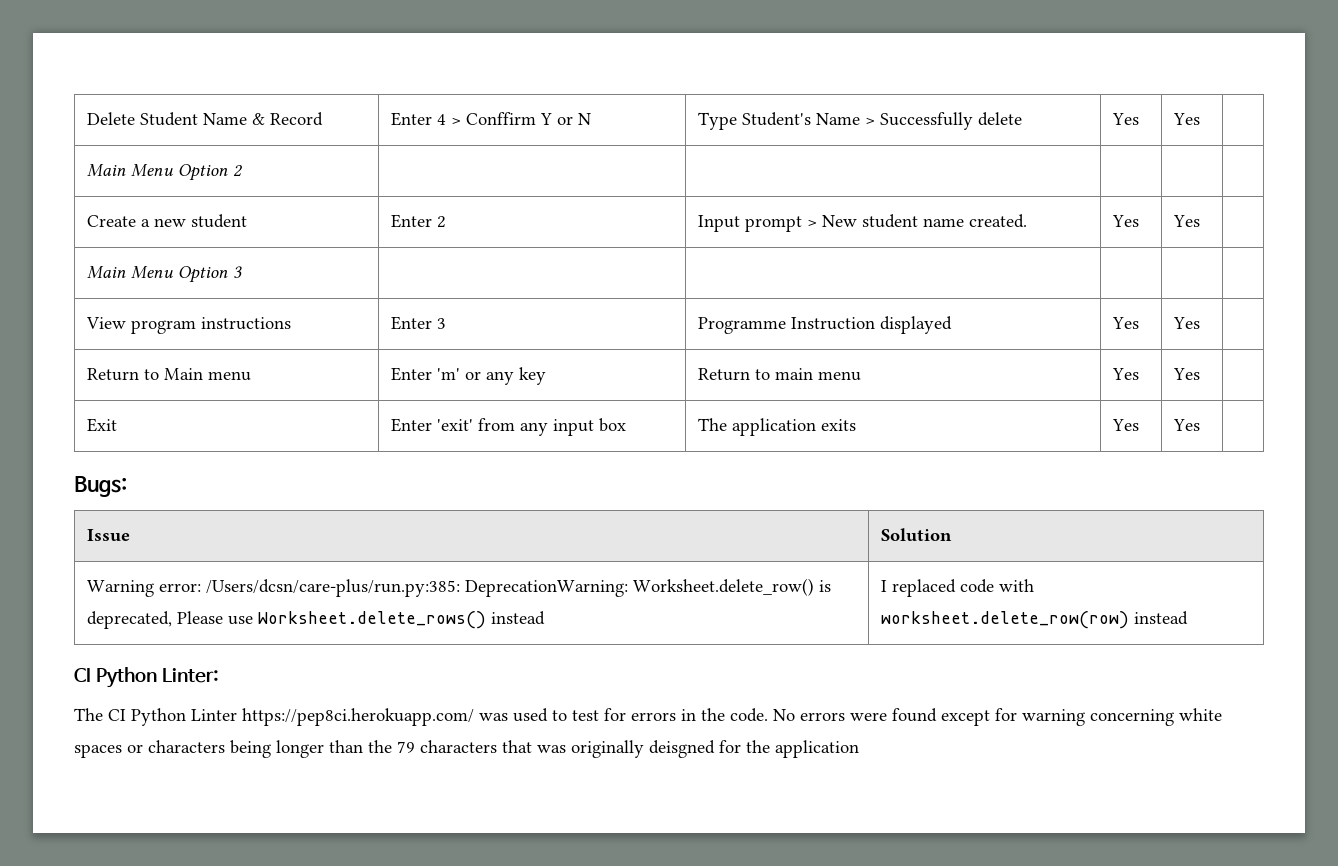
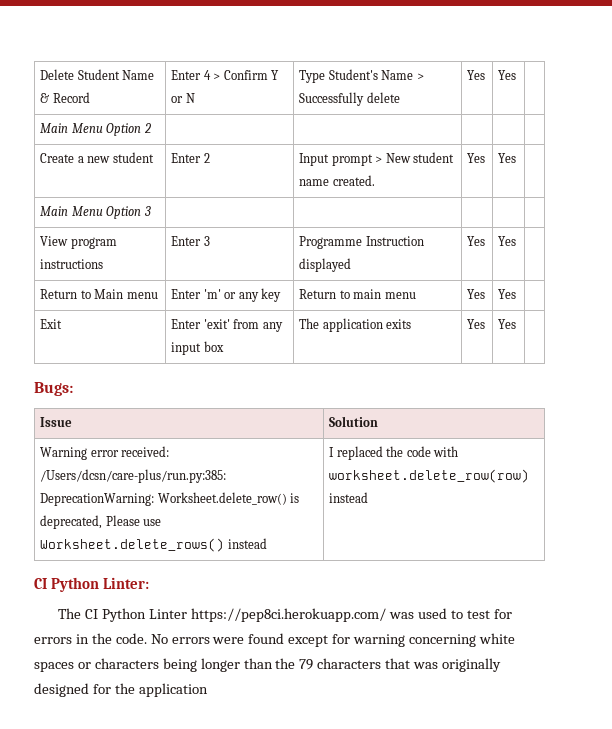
- Delete Student Name & Record | Enter 4 > Conffirm Y or N | Type Student's Name > Successfully delete | Yes | Yes |
+ Delete Student Name & Record | Enter 4 > Confirm Y or N | Type Student's Name > Successfully delete | Yes | Yes |
- Warning error: /Users/dcsn/care-plus/run.py:385: DeprecationWarning: Worksheet.delete_row() is deprecated, Please use Worksheet.delete_rows() instead | I replaced code with worksheet.delete_row(row) instead
+ Warning error received: /Users/dcsn/care-plus/run.py:385: DeprecationWarning: Worksheet.delete_row() is deprecated, Please use Worksheet.delete_rows() instead | I replaced the code with worksheet.delete_row(row) instead
- No errors were found except for warning concerning white spaces or characters being longer than the 79 characters that was originally deisgned for the application
+ No errors were found except for warning concerning white spaces or characters being longer than the 79 characters that was originally designed for the application

